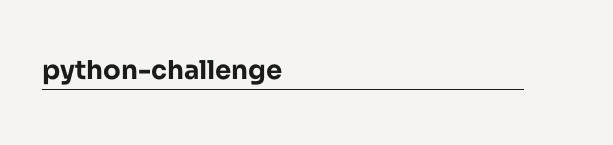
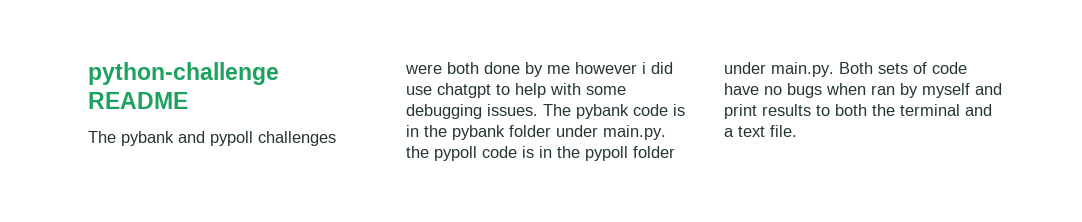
- python-challenge
+ python-challenge README
+ The pybank and pypoll challenges were both done by me however i did use chatgpt to help with some debugging issues. The pybank code is in the pybank folder under main.py. the pypoll code is in the pypoll folder under main.py. Both sets of code have no bugs when ran by myself and print results to both the terminal and a text file.

